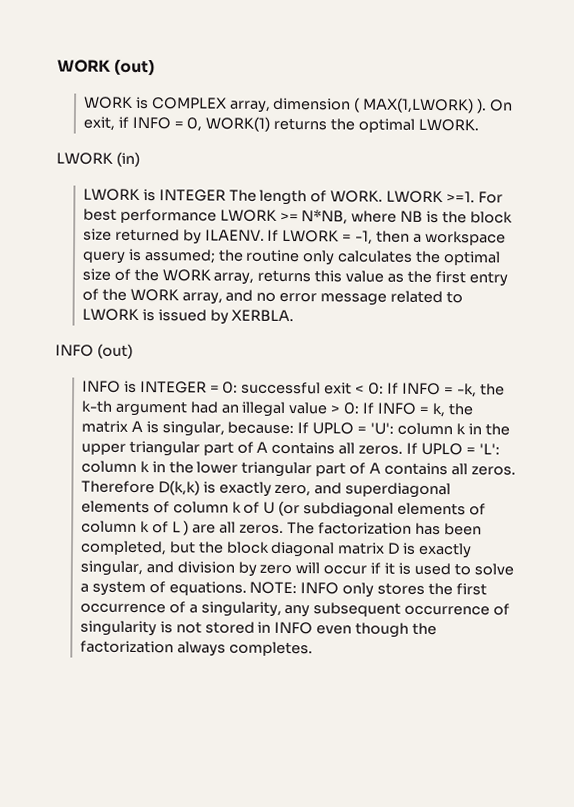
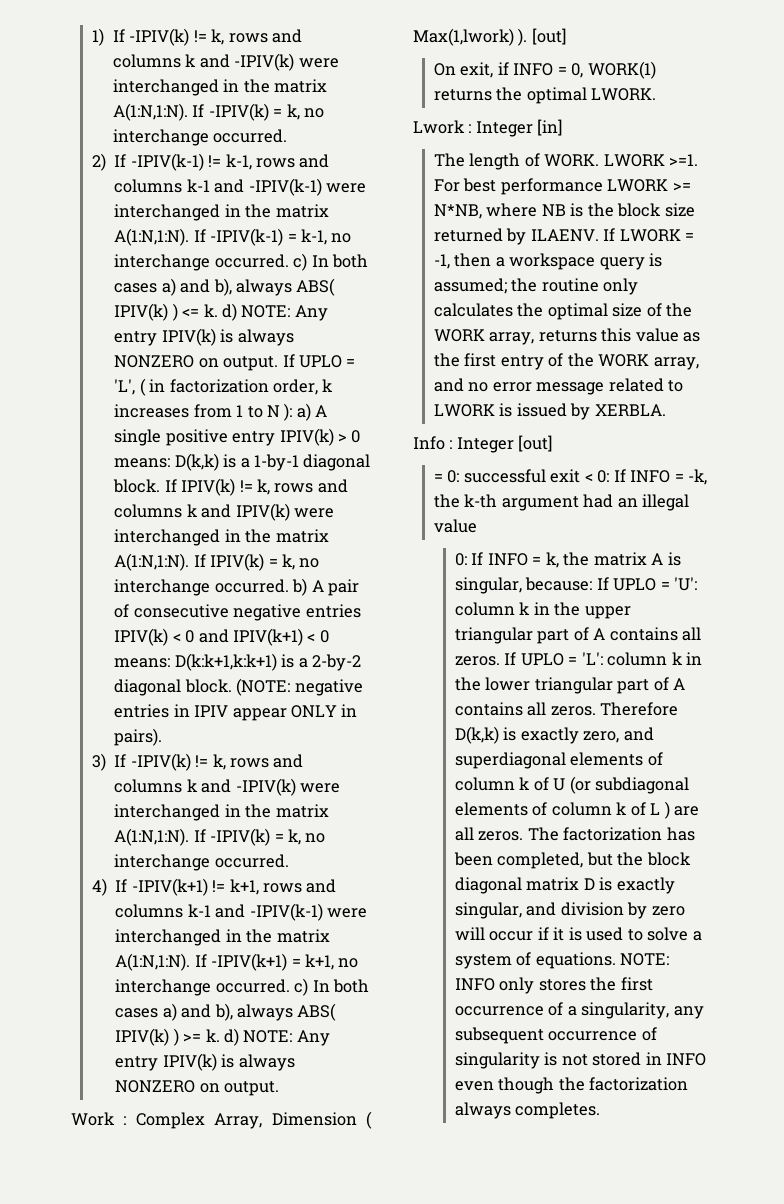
- WORK (out)
- WORK is COMPLEX array, dimension ( MAX(1,LWORK) ). On exit, if INFO = 0, WORK(1) returns the optimal LWORK.
+ 1) If -IPIV(k) != k, rows and columns k and -IPIV(k) were interchanged in the matrix A(1:N,1:N). If -IPIV(k) = k, no interchange occurred.
+ 2) If -IPIV(k-1) != k-1, rows and columns k-1 and -IPIV(k-1) were interchanged in the matrix A(1:N,1:N). If -IPIV(k-1) = k-1, no interchange occurred. c) In both cases a) and b), always ABS( IPIV(k) ) <= k. d) NOTE: Any entry IPIV(k) is always NONZERO on output. If UPLO = 'L', ( in factorization order, k increases from 1 to N ): a) A single positive entry IPIV(k) > 0 means: D(k,k) is a 1-by-1 diagonal block. If IPIV(k) != k, rows and columns k and IPIV(k) were interchanged in the matrix A(1:N,1:N). If IPIV(k) = k, no interchange occurred. b) A pair of consecutive negative entries IPIV(k) < 0 and IPIV(k+1) < 0 means: D(k:k+1,k:k+1) is a 2-by-2 diagonal block. (NOTE: negative entries in IPIV appear ONLY in pairs).
+ 3) If -IPIV(k) != k, rows and columns k and -IPIV(k) were interchanged in the matrix A(1:N,1:N). If -IPIV(k) = k, no interchange occurred.
+ 4) If -IPIV(k+1) != k+1, rows and columns k-1 and -IPIV(k-1) were interchanged in the matrix A(1:N,1:N). If -IPIV(k+1) = k+1, no interchange occurred. c) In both cases a) and b), always ABS( IPIV(k) ) >= k. d) NOTE: Any entry IPIV(k) is always NONZERO on output.
+ Work : Complex Array, Dimension ( Max(1,lwork) ). [out]
+ On exit, if INFO = 0, WORK(1) returns the optimal LWORK.
- LWORK (in)
- LWORK is INTEGER The length of WORK.
+ Lwork : Integer [in]
+ The length of WORK.
- INFO (out)
- INFO is INTEGER = 0: successful exit < 0: If INFO = -k, the k-th argument had an illegal value > 0: If INFO = k, the matrix A is singular, because: If UPLO = 'U': column k in the upper triangular part of A contains all zeros.
+ Info : Integer [out]
+ = 0: successful exit < 0: If INFO = -k, the k-th argument had an illegal value
+ 0: If INFO = k, the matrix A is singular, because: If UPLO = 'U': column k in the upper triangular part of A contains all zeros.

